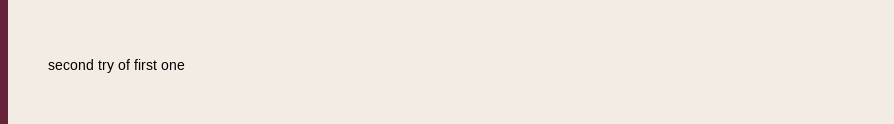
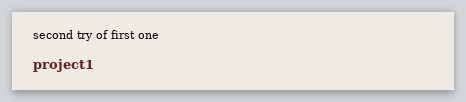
+ project1

